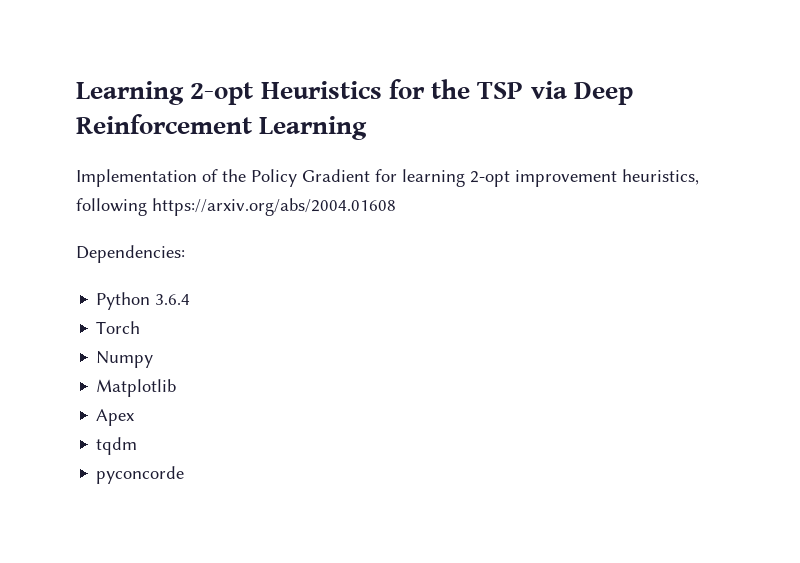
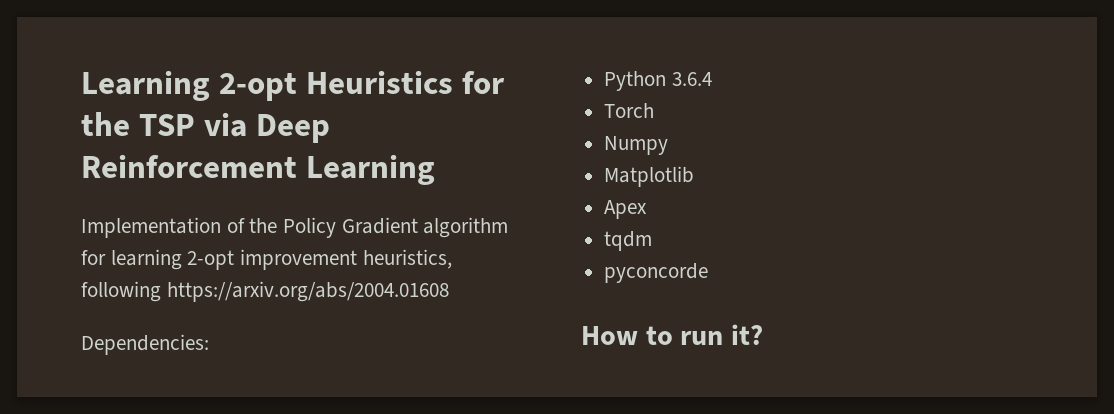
- Implementation of the Policy Gradient for learning 2-opt improvement heuristics, following https://arxiv.org/abs/2004.01608
+ Implementation of the Policy Gradient algorithm for learning 2-opt improvement heuristics, following https://arxiv.org/abs/2004.01608
+ How to run it?

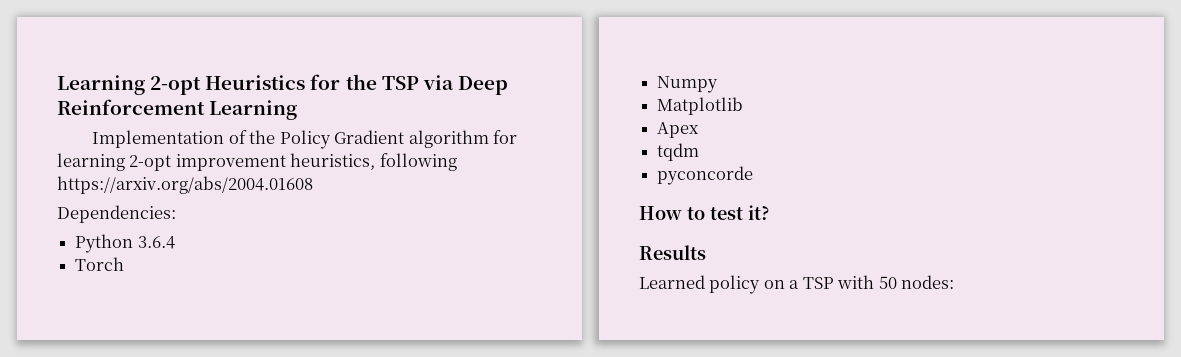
- How to run it?
+ How to test it?
+ Results
+ Learned policy on a TSP with 50 nodes:

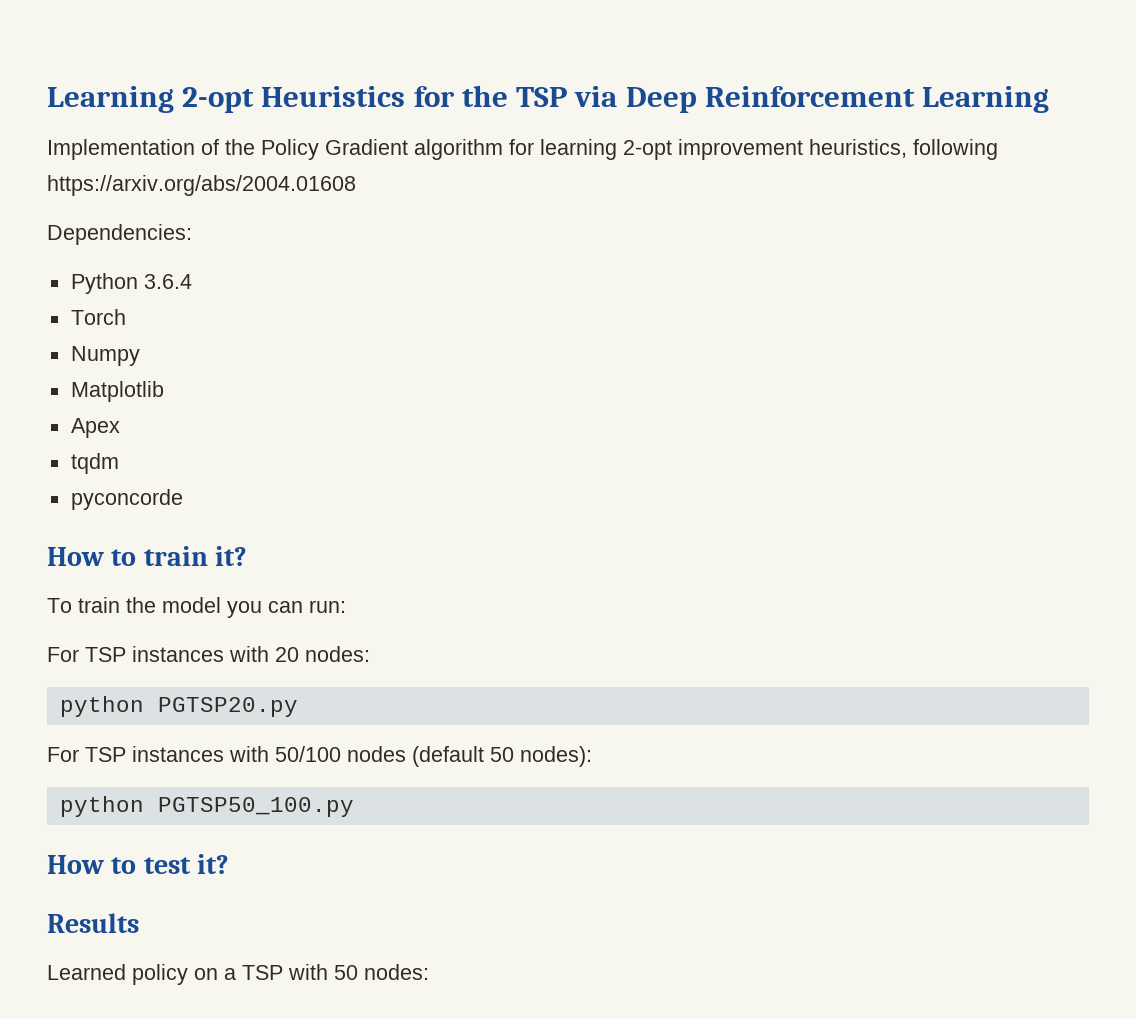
+ How to train it?
+ To train the model you can run:
+ For TSP instances with 20 nodes:
+ python PGTSP20.py
+ For TSP instances with 50/100 nodes (default 50 nodes):
+ python PGTSP50_100.py

